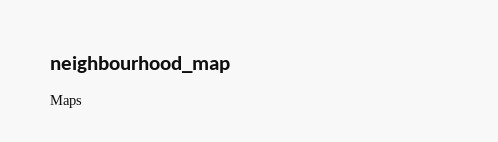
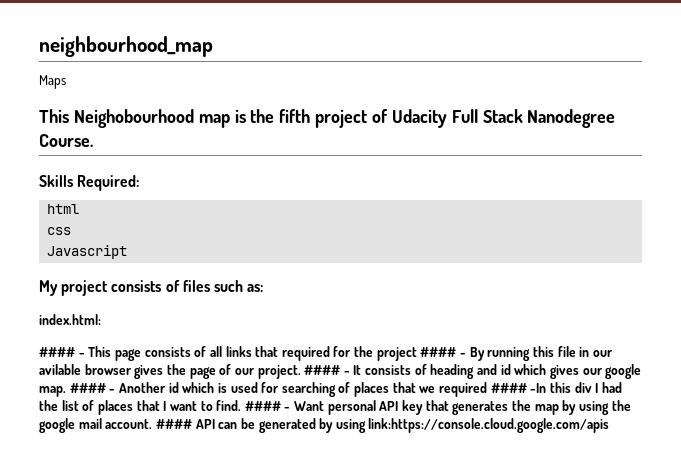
+ This Neighobourhood map is the fifth project of Udacity Full Stack Nanodegree Course.
+ Skills Required:
+ html
+ css
+ Javascript
+ My project consists of files such as:
+ index.html:
+ #### - This page consists of all links that required for the project #### - By running this file in our avilable browser gives the page of our project. #### - It consists of heading and id which gives our google map. #### - Another id which is used for searching of places that we required #### -In this div I had the list of places that I want to find. #### - Want personal API key that generates the map by using the google mail account. #### API can be generated by using link:https://console.cloud.google.com/apis

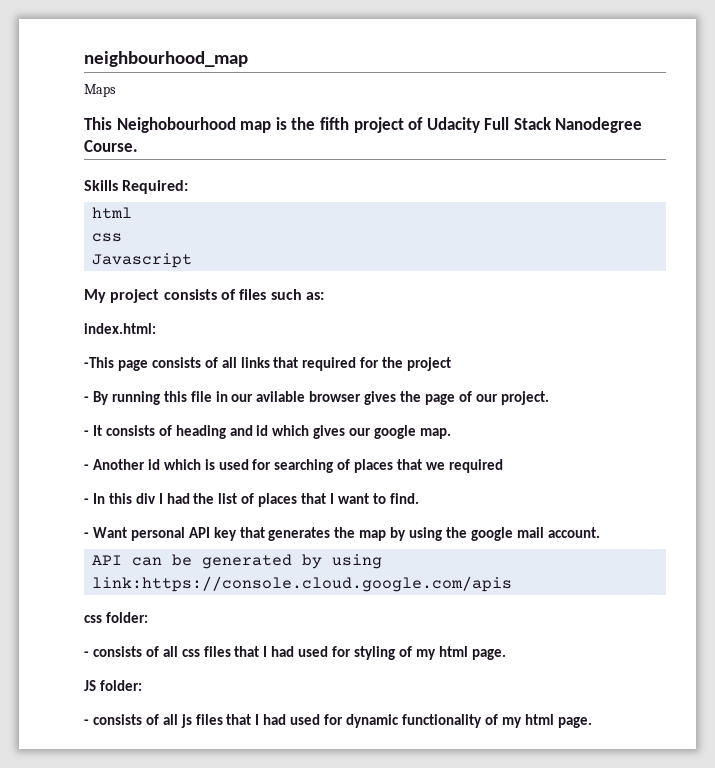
- #### - This page consists of all links that required for the project #### - By running this file in our avilable browser gives the page of our project. #### - It consists of heading and id which gives our google map. #### - Another id which is used for searching of places that we required #### -In this div I had the list of places that I want to find. #### - Want personal API key that generates the map by using the google mail account. #### API can be generated by using link:https://console.cloud.google.com/apis
+ -This page consists of all links that required for the project
+ - By running this file in our avilable browser gives the page of our project.
+ - It consists of heading and id which gives our google map.
+ - Another id which is used for searching of places that we required
+ - In this div I had the list of places that I want to find.
+ - Want personal API key that generates the map by using the google mail account.
+ API can be generated by using link:https://console.cloud.google.com/apis
+ css folder:
+ - consists of all css files that I had used for styling of my html page.
+ JS folder:
+ - consists of all js files that I had used for dynamic functionality of my html page.

